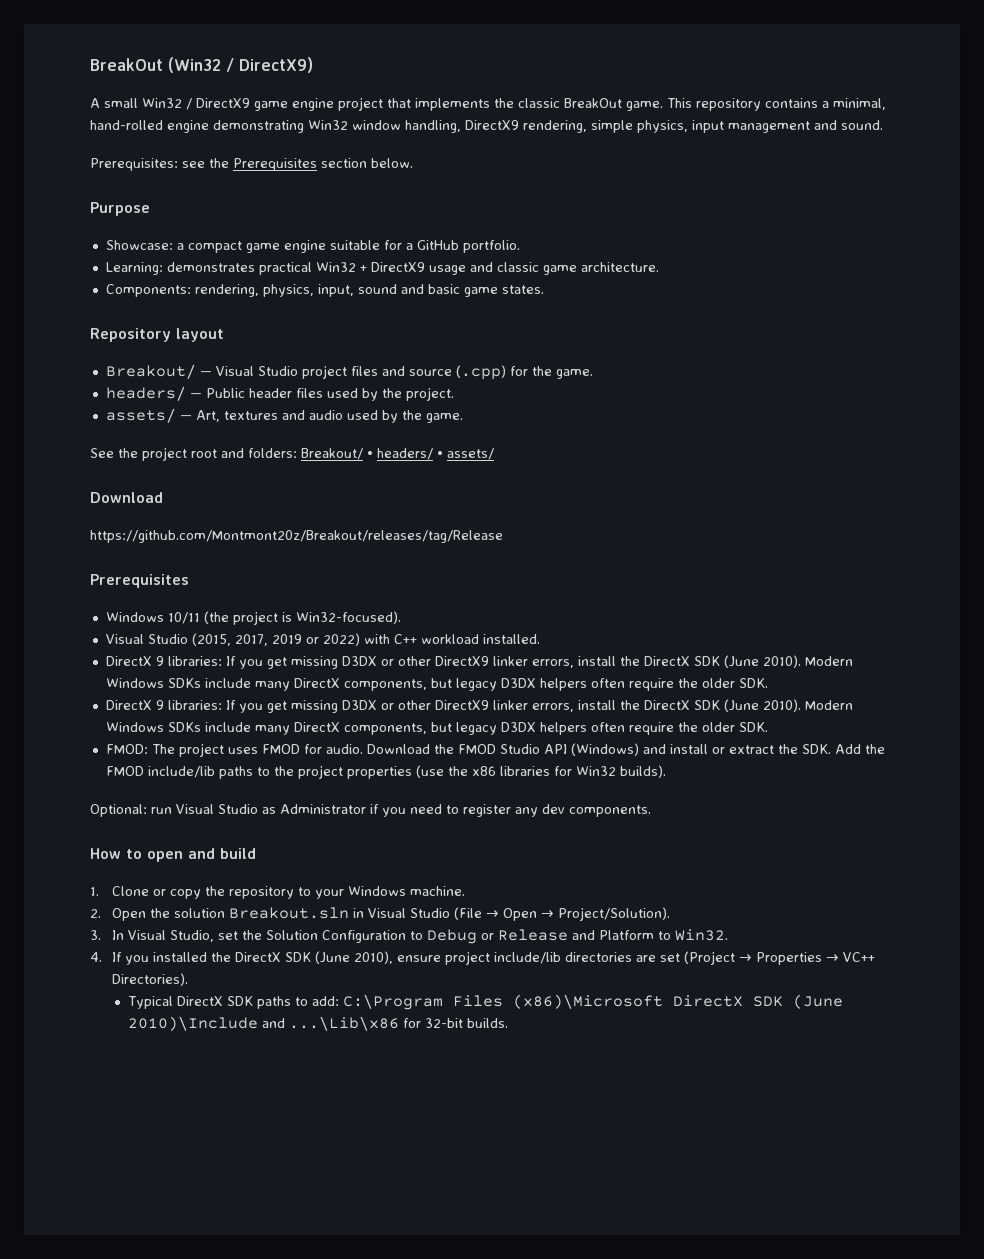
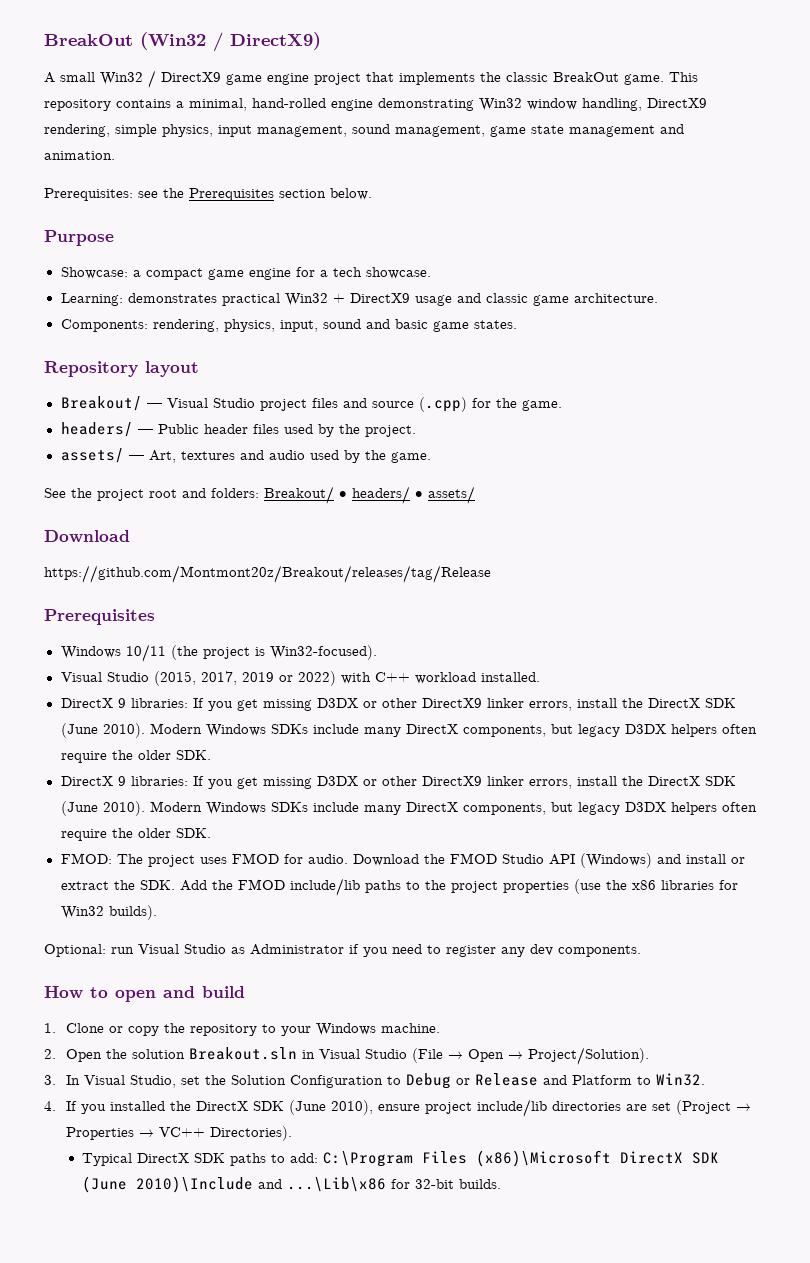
- This repository contains a minimal, hand-rolled engine demonstrating Win32 window handling, DirectX9 rendering, simple physics, input management and sound.
+ This repository contains a minimal, hand-rolled engine demonstrating Win32 window handling, DirectX9 rendering, simple physics, input management, sound management, game state management and animation.
- Showcase: a compact game engine suitable for a GitHub portfolio.
+ Showcase: a compact game engine for a tech showcase.

